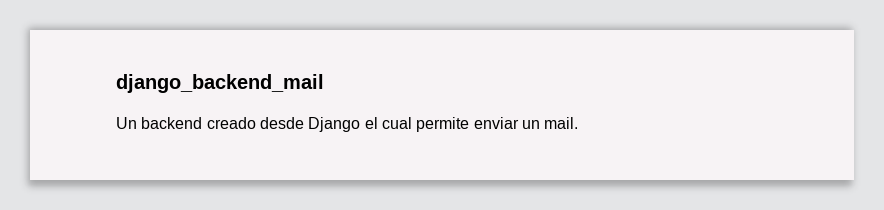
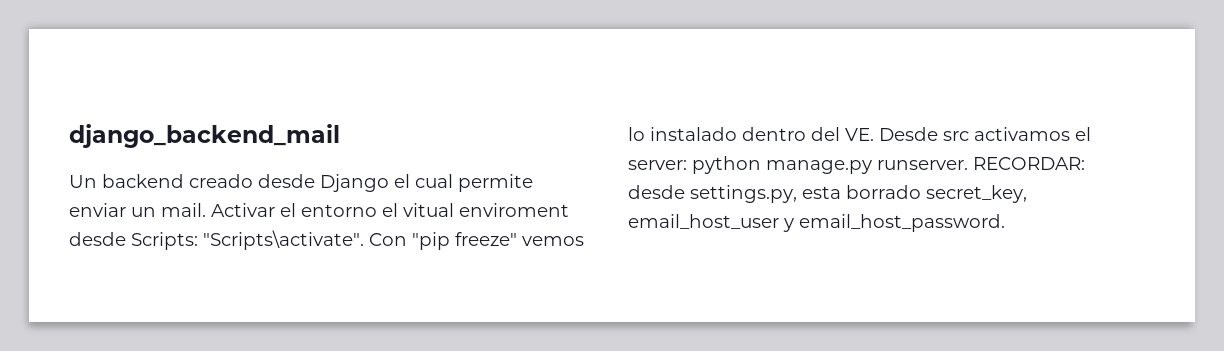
+ Activar el entorno el vitual enviroment desde Scripts: "Scripts\activate". Con "pip freeze" vemos lo instalado dentro del VE. Desde src activamos el server: python manage.py runserver. RECORDAR: desde settings.py, esta borrado secret_key, email_host_user y email_host_password.

